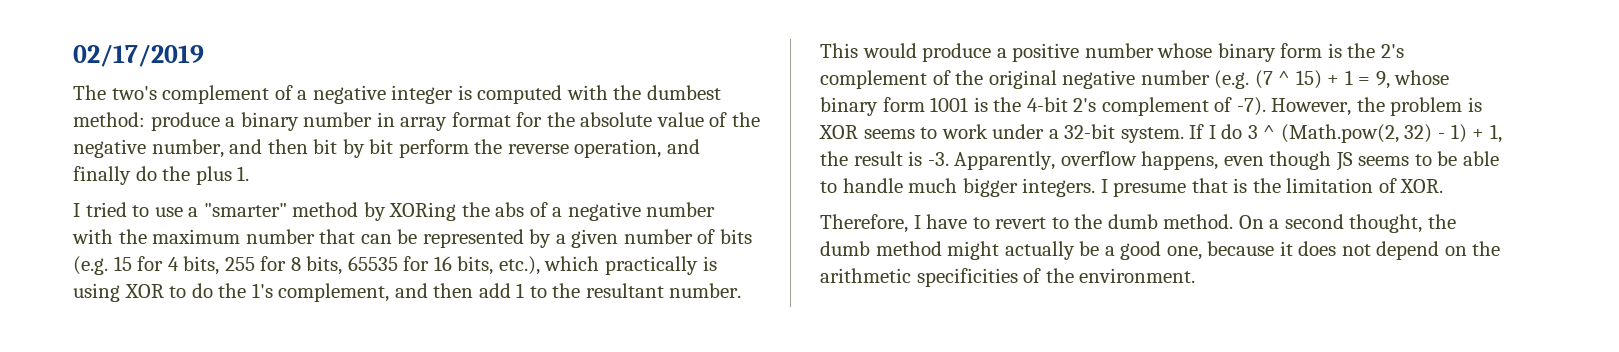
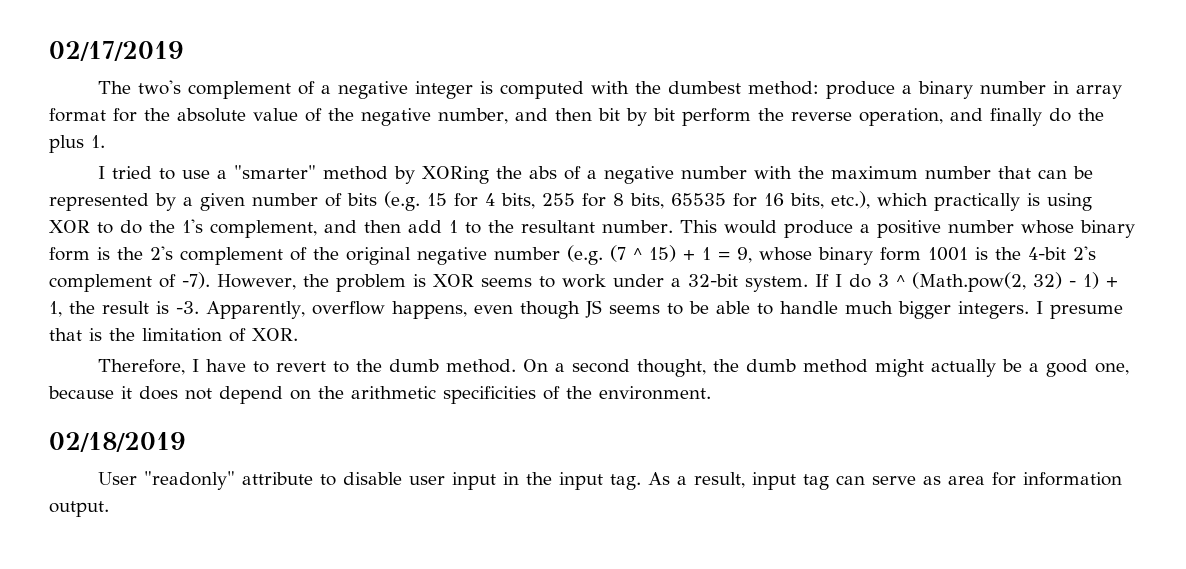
+ 02/18/2019
+ User "readonly" attribute to disable user input in the input tag. As a result, input tag can serve as area for information output.

